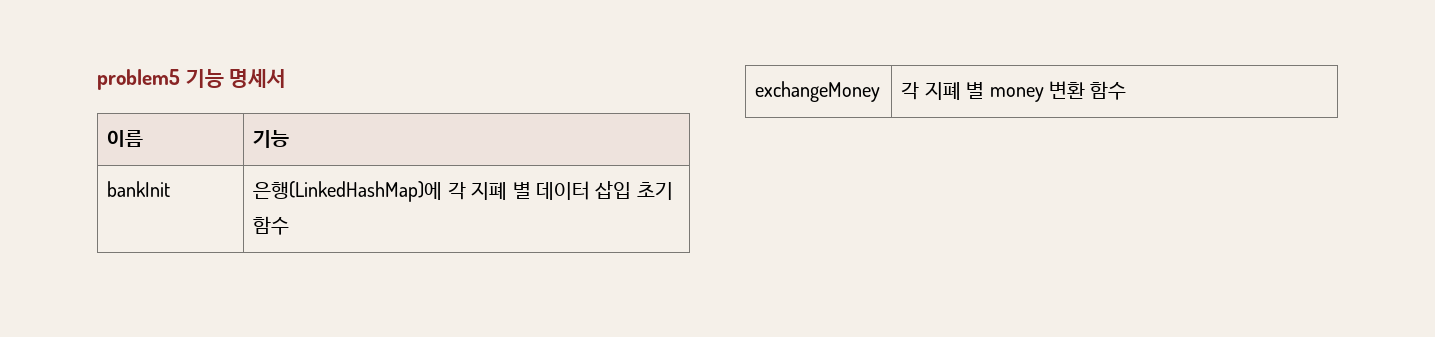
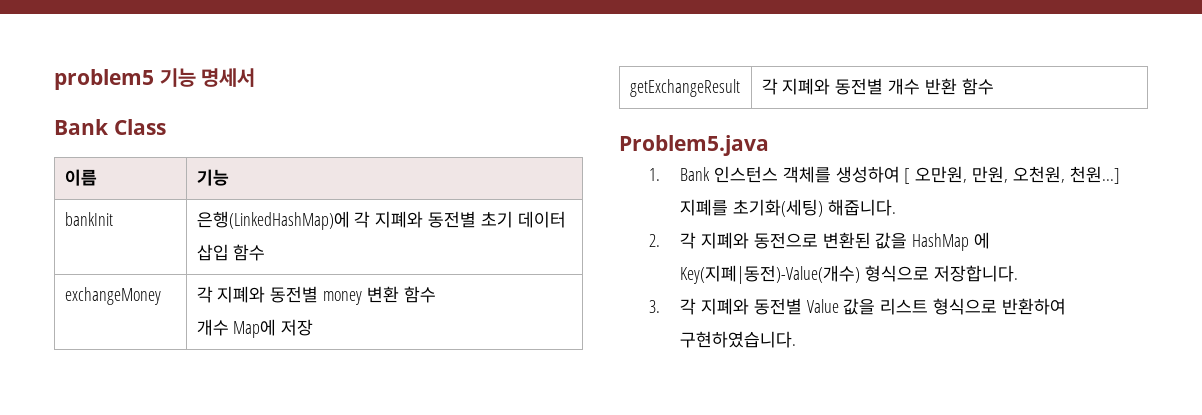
+ Bank Class
- bankInit | 은행(LinkedHashMap)에 각 지폐 별 데이터 삽입 초기 함수
+ bankInit | 은행(LinkedHashMap)에 각 지폐와 동전별 초기 데이터 삽입 함수
- exchangeMoney | 각 지폐 별 money 변환 함수
+ exchangeMoney | 각 지폐와 동전별 money 변환 함수
+ 개수 Map에 저장
+ getExchangeResult | 각 지폐와 동전별 개수 반환 함수
+ Problem5.java
+ 1. Bank 인스턴스 객체를 생성하여 [ 오만원, 만원, 오천원, 천원...] 지폐를 초기화(세팅) 해줍니다.
+ 2. 각 지폐와 동전으로 변환된 값을 HashMap 에 Key(지폐|동전)-Value(개수) 형식으로 저장합니다.
+ 3. 각 지폐와 동전별 Value 값을 리스트 형식으로 반환하여 구현하였습니다.

